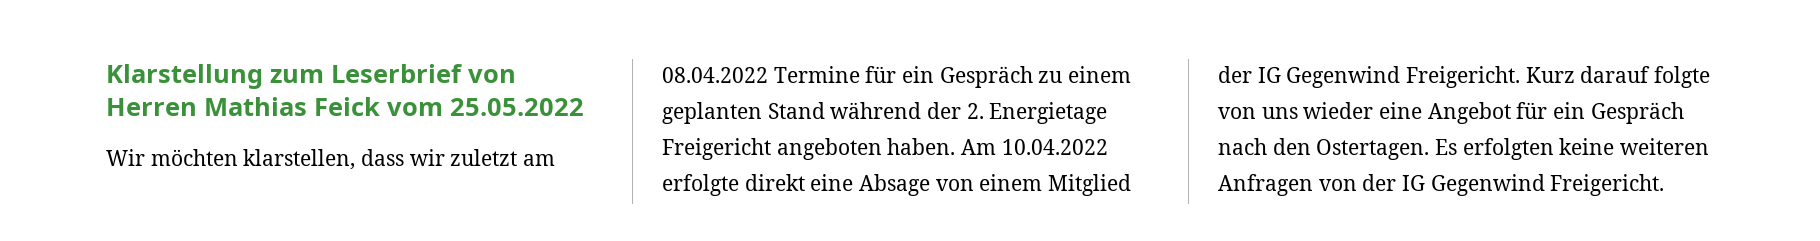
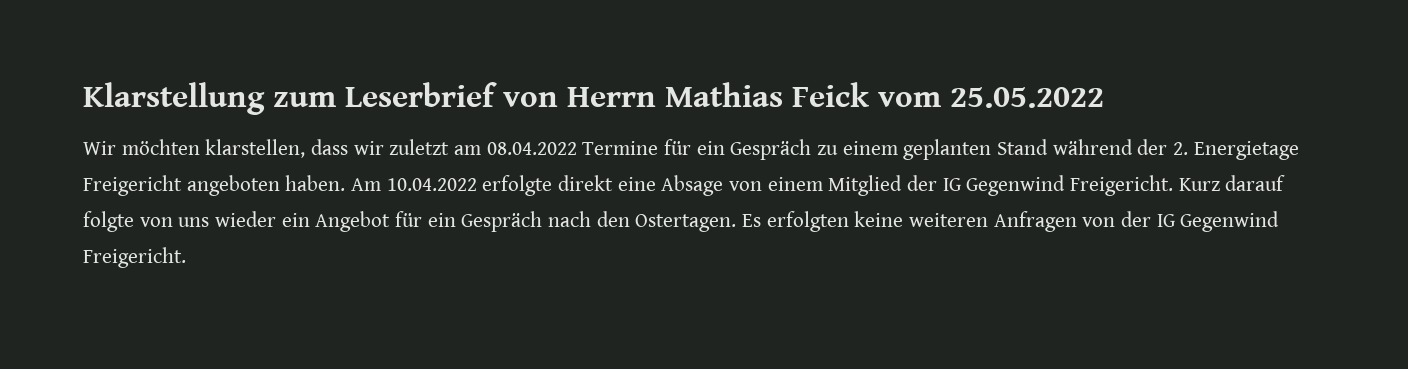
- Klarstellung zum Leserbrief von Herren Mathias Feick vom 25.05.2022
+ Klarstellung zum Leserbrief von Herrn Mathias Feick vom 25.05.2022
- Kurz darauf folgte von uns wieder eine Angebot für ein Gespräch nach den Ostertagen.
+ Kurz darauf folgte von uns wieder ein Angebot für ein Gespräch nach den Ostertagen.

